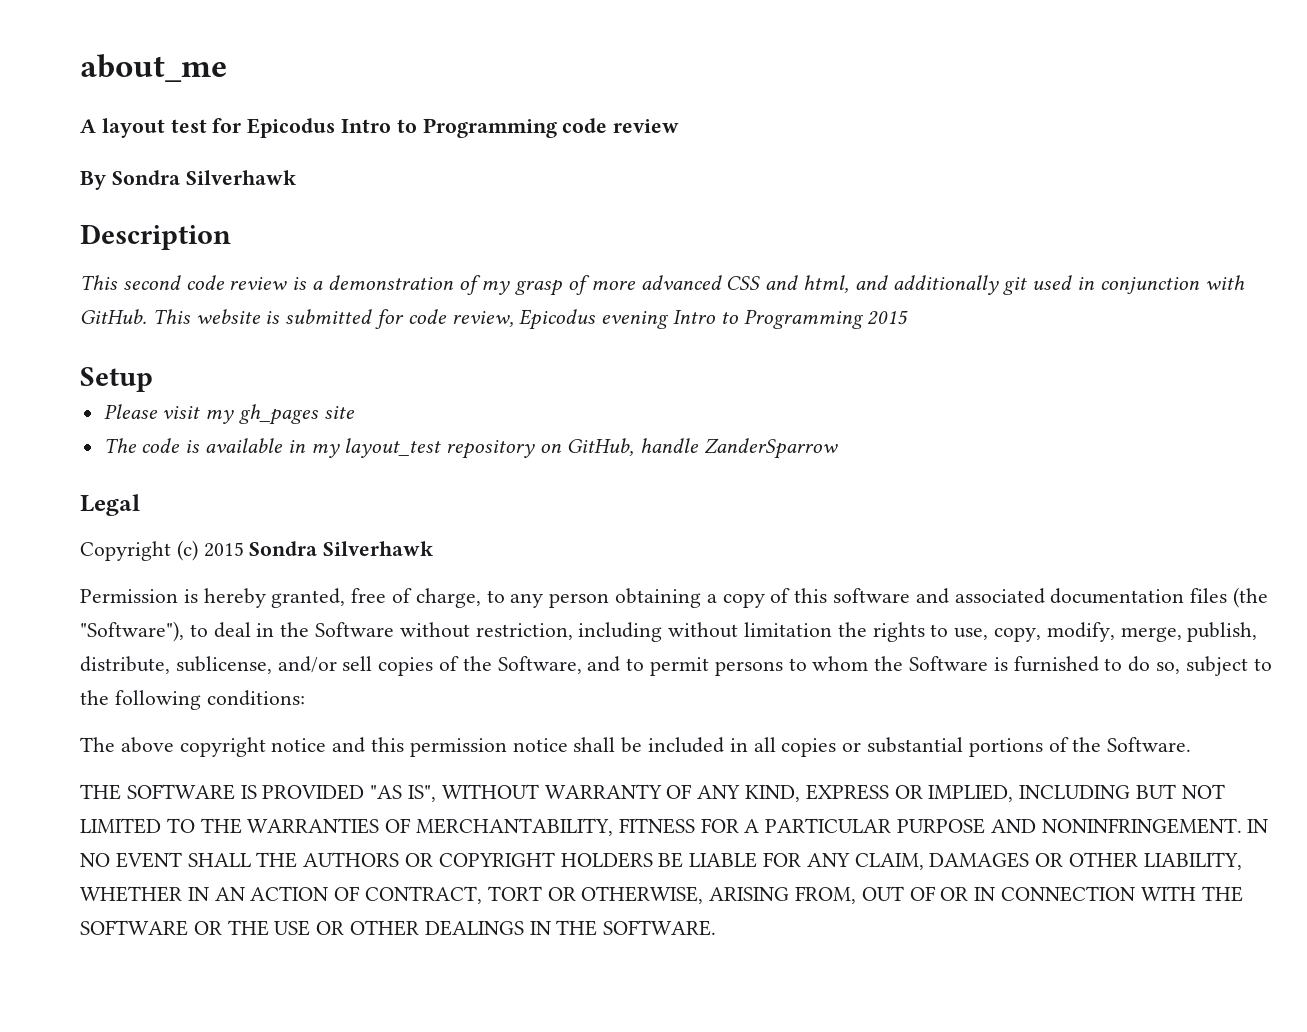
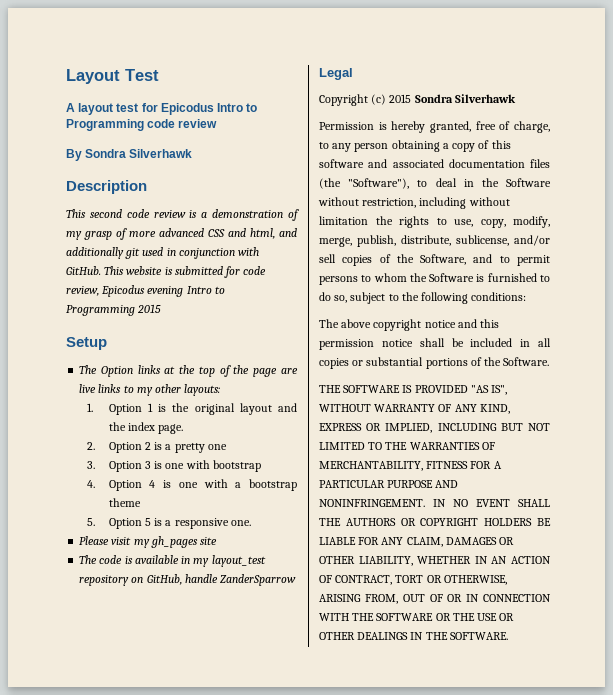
- about_me
+ Layout Test
+ The Option links at the top of the page are live links to my other layouts:
+ 1. Option 1 is the original layout and the index page.
+ 2. Option 2 is a pretty one
+ 3. Option 3 is one with bootstrap
+ 4. Option 4 is one with a bootstrap theme
+ 5. Option 5 is a responsive one.

